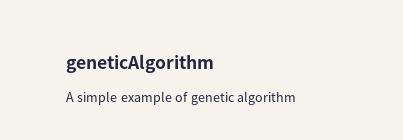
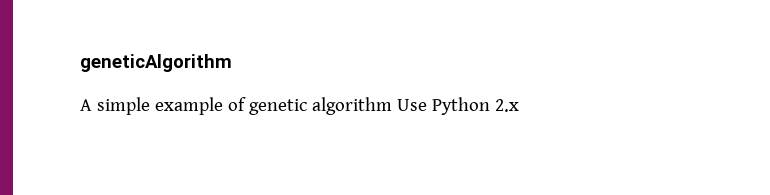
- A simple example of genetic algorithm
+ A simple example of genetic algorithm Use Python 2.x

